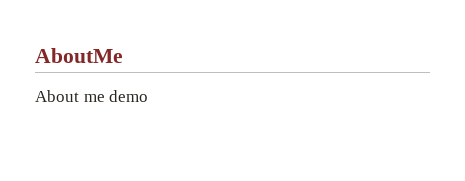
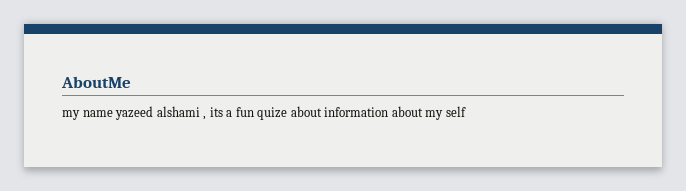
- About me demo
+ my name yazeed alshami , its a fun quize about information about my self

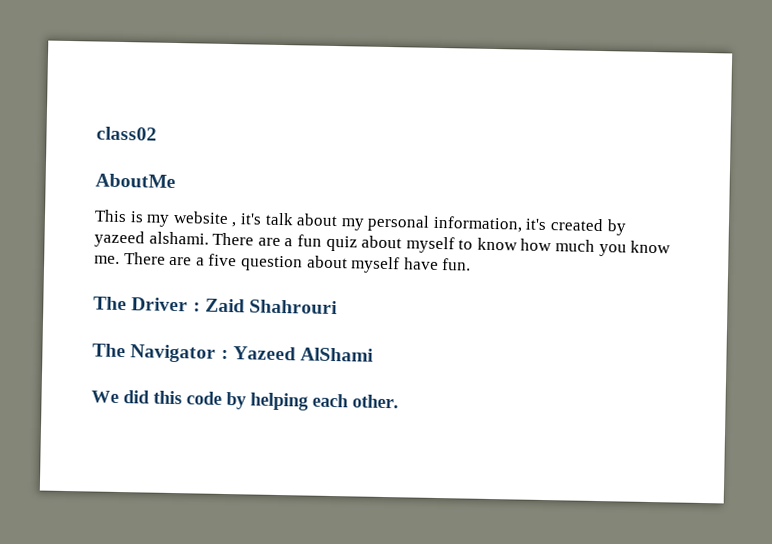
+ class02
- my name yazeed alshami , its a fun quize about information about my self
+ This is my website , it's talk about my personal information, it's created by yazeed alshami. There are a fun quiz about myself to know how much you know me. There are a five question about myself have fun.
+ The Driver : Zaid Shahrouri
+ The Navigator : Yazeed AlShami
+ We did this code by helping each other.

